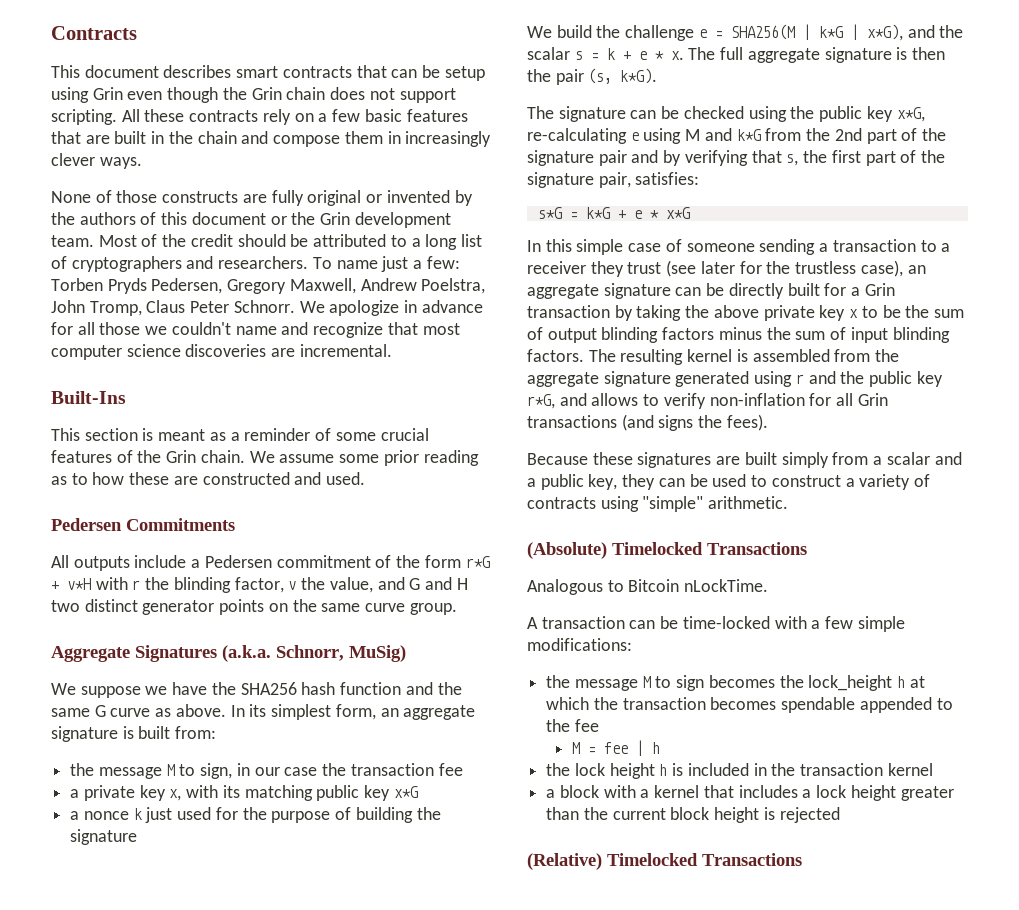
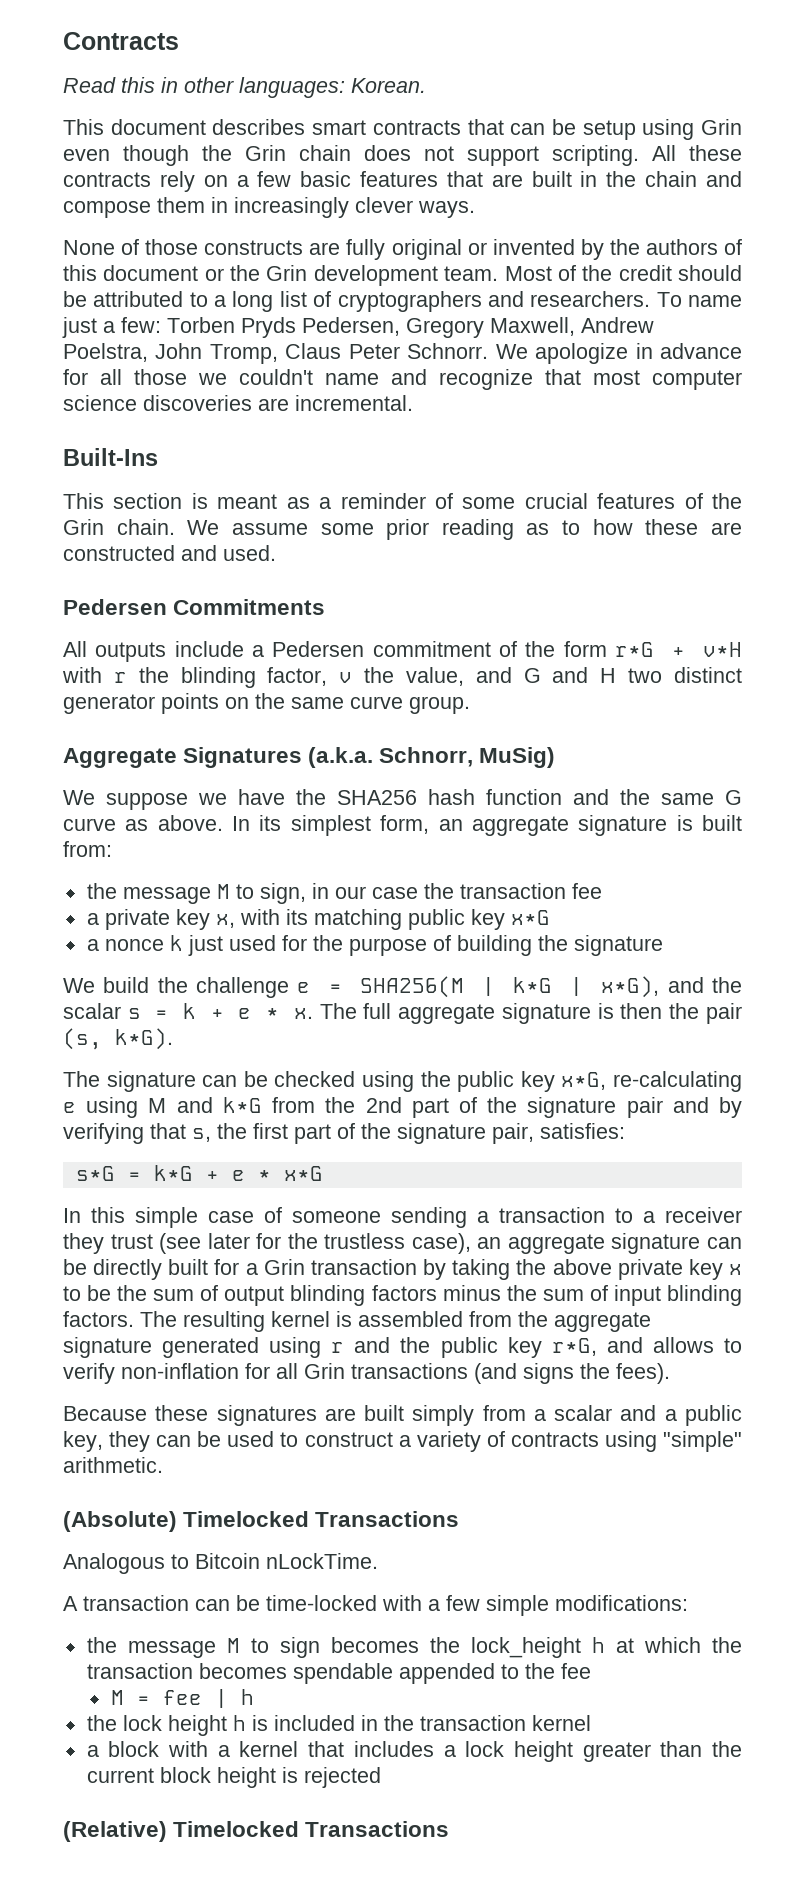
+ Read this in other languages: Korean.

